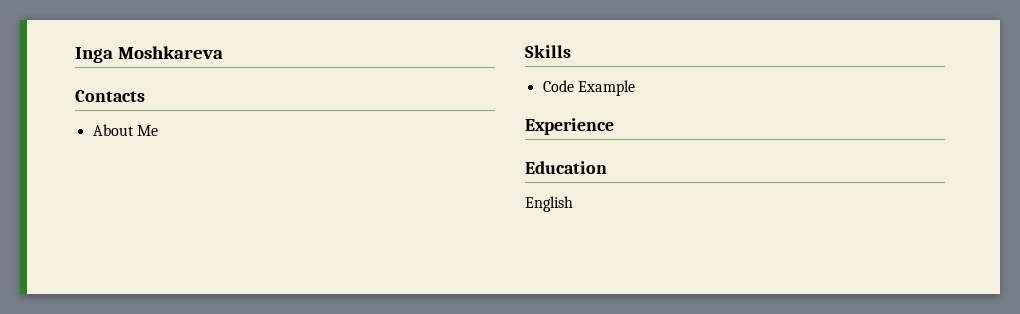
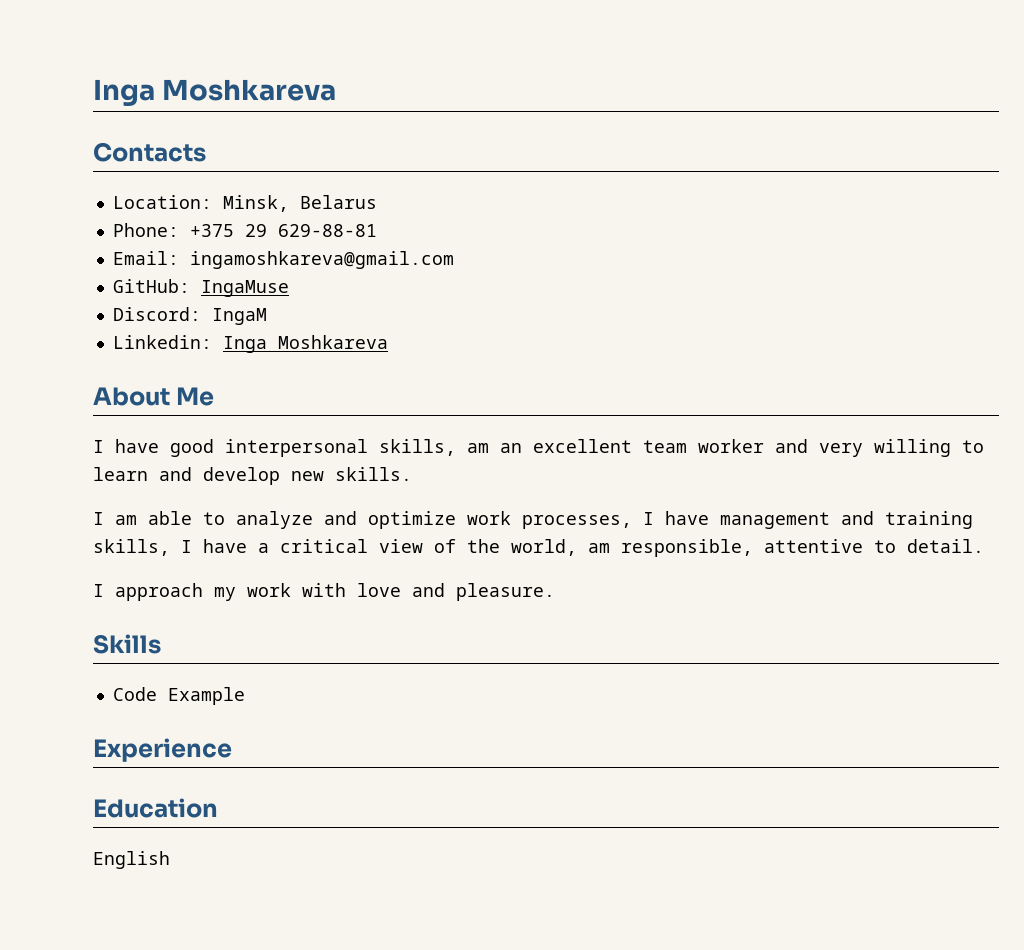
+ Location: Minsk, Belarus
+ Phone: +375 29 629-88-81
+ Email: ingamoshkareva@gmail.com
+ GitHub: IngaMuse
+ Discord: IngaM
+ Linkedin: Inga Moshkareva
  About Me
+ I have good interpersonal skills, am an excellent team worker and very willing to learn and develop new skills.
+ I am able to analyze and optimize work processes, I have management and training skills, I have a critical view of the world, am responsible, attentive to detail.
+ I approach my work with love and pleasure.

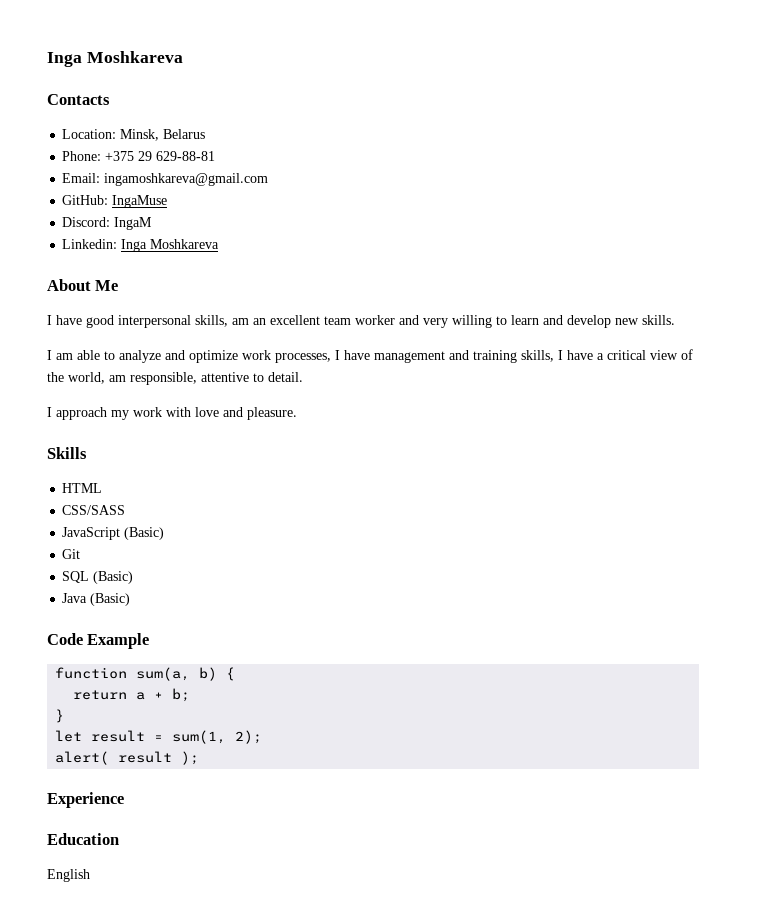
+ HTML
+ CSS/SASS
+ JavaScript (Basic)
+ Git
+ SQL (Basic)
+ Java (Basic)
  Code Example
+ function sum(a, b) {
+ return a + b;
+ }
+ let result = sum(1, 2);
+ alert( result );

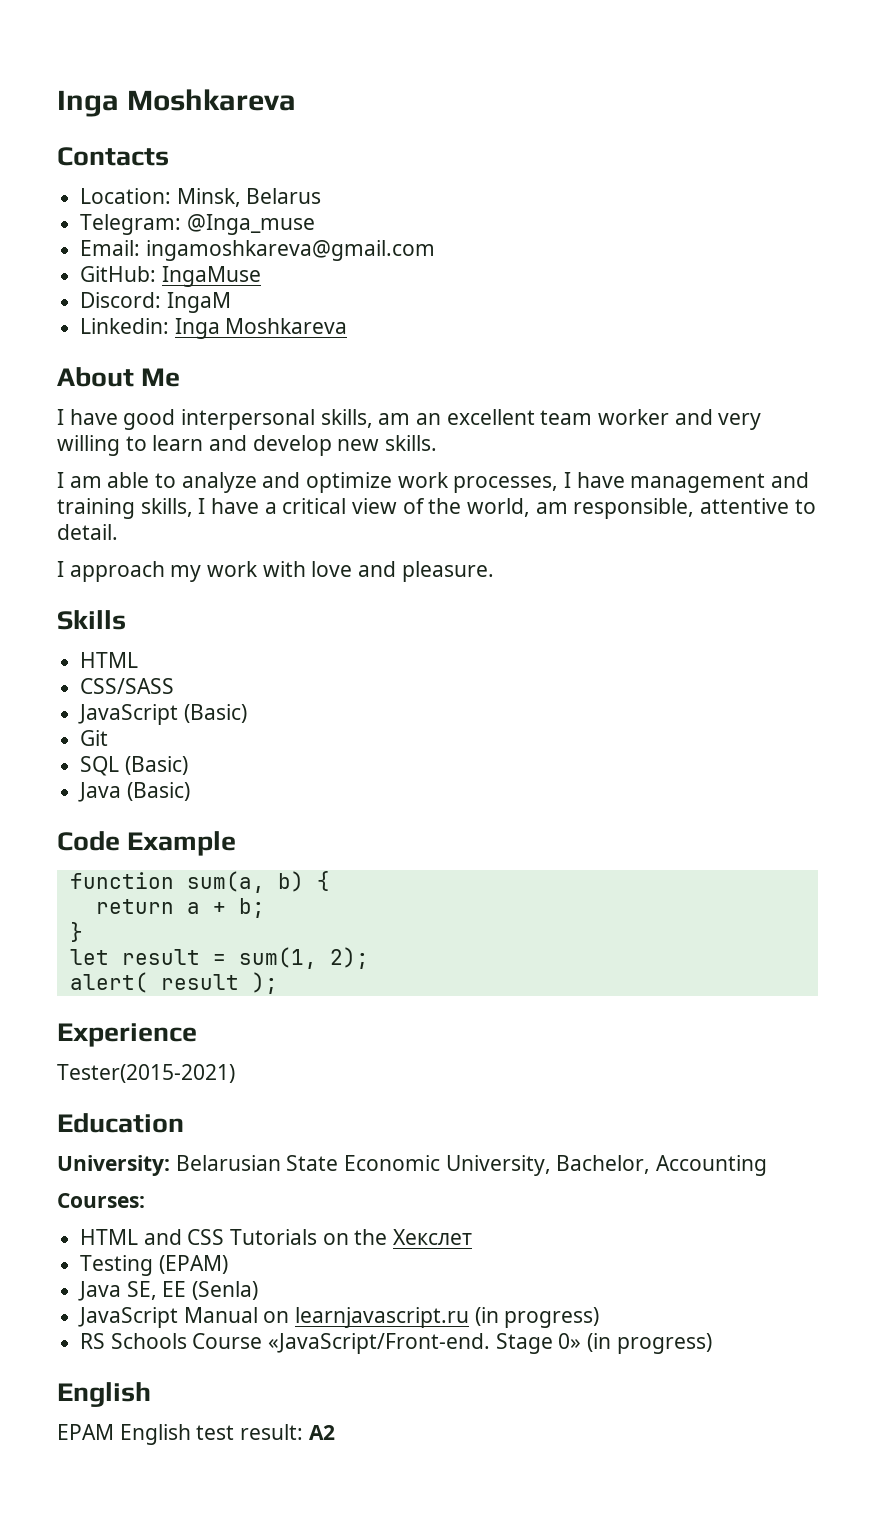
- Phone: +375 29 629-88-81
+ Telegram: @Inga_muse
+ Tester(2015-2021)
+ University: Belarusian State Economic University, Bachelor, Accounting
+ Courses:
+ HTML and CSS Tutorials on the Хекслет
+ Testing (EPAM)
+ Java SE, EE (Senla)
+ JavaScript Manual on learnjavascript.ru (in progress)
+ RS Schools Course «JavaScript/Front-end. Stage 0» (in progress)
  English
+ EPAM English test result: A2

